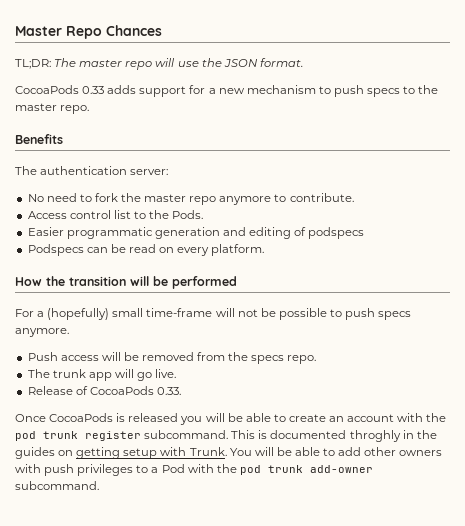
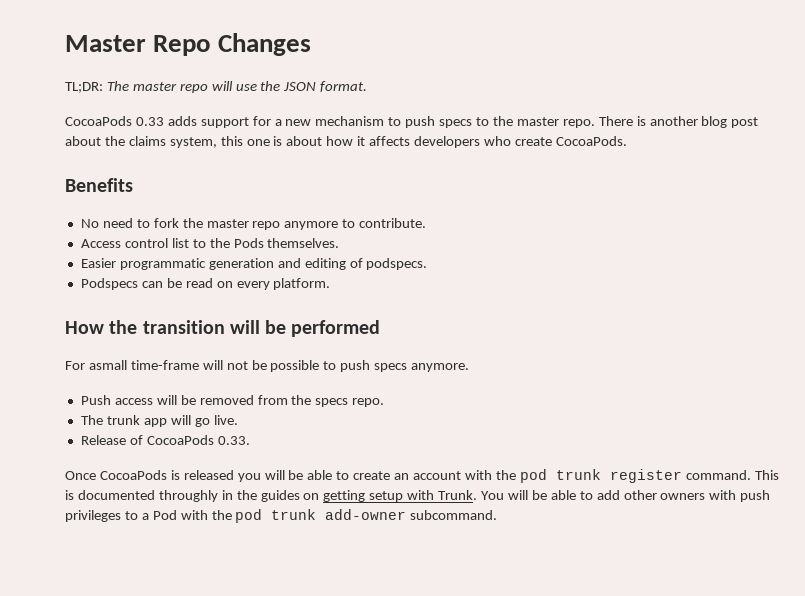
- Master Repo Chances
+ Master Repo Changes
- CocoaPods 0.33 adds support for a new mechanism to push specs to the master repo.
+ CocoaPods 0.33 adds support for a new mechanism to push specs to the master repo. There is another blog post about the claims system, this one is about how it affects developers who create CocoaPods.
  Benefits
- The authentication server:
- Access control list to the Pods.
+ Access control list to the Pods themselves.
- Easier programmatic generation and editing of podspecs
+ Easier programmatic generation and editing of podspecs.
- For a (hopefully) small time-frame will not be possible to push specs anymore.
+ For asmall time-frame will not be possible to push specs anymore.
- Once CocoaPods is released you will be able to create an account with the pod trunk register subcommand.
+ Once CocoaPods is released you will be able to create an account with the pod trunk register command.
- This is documented throghly in the guides on getting setup with Trunk.
+ This is documented throughly in the guides on getting setup with Trunk.

